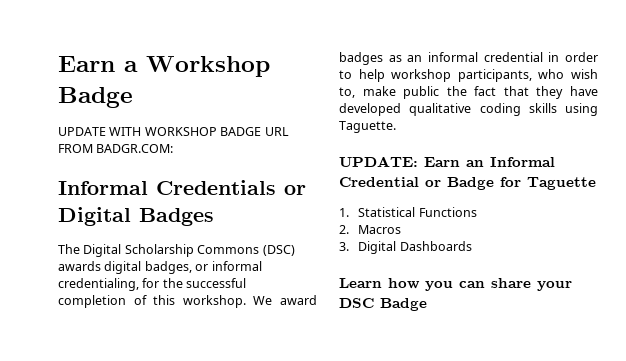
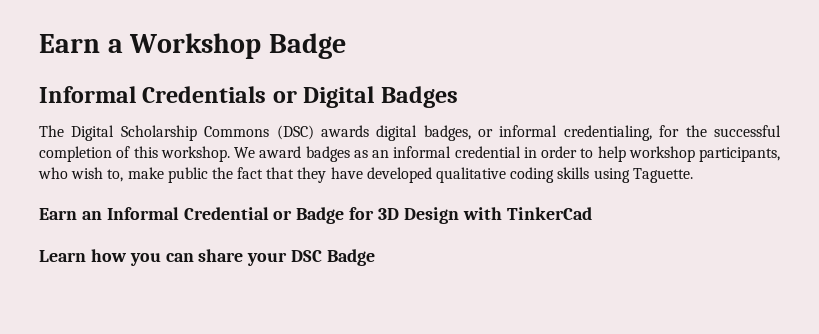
- UPDATE WITH WORKSHOP BADGE URL FROM BADGR.COM:
- UPDATE: Earn an Informal Credential or Badge for Taguette
- 1. Statistical Functions
- 2. Macros
- 3. Digital Dashboards
+ Earn an Informal Credential or Badge for 3D Design with TinkerCad

